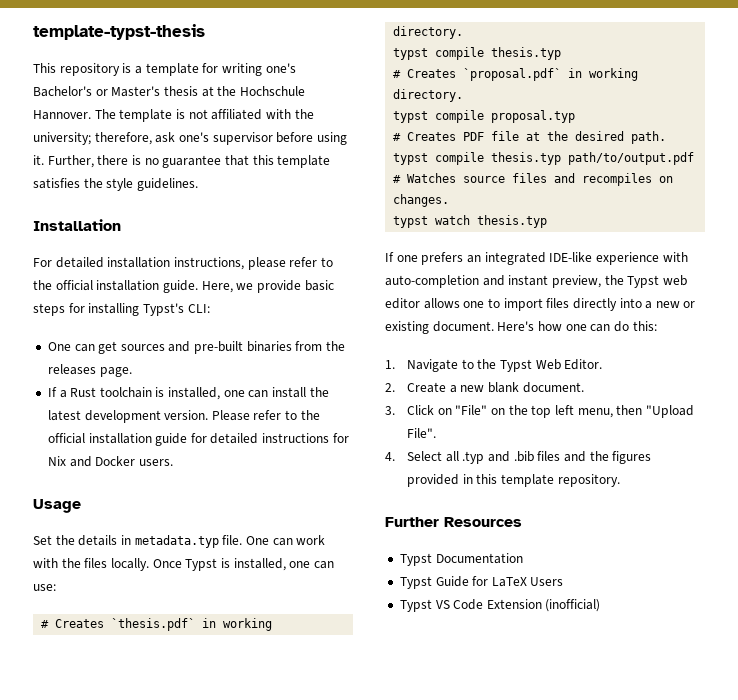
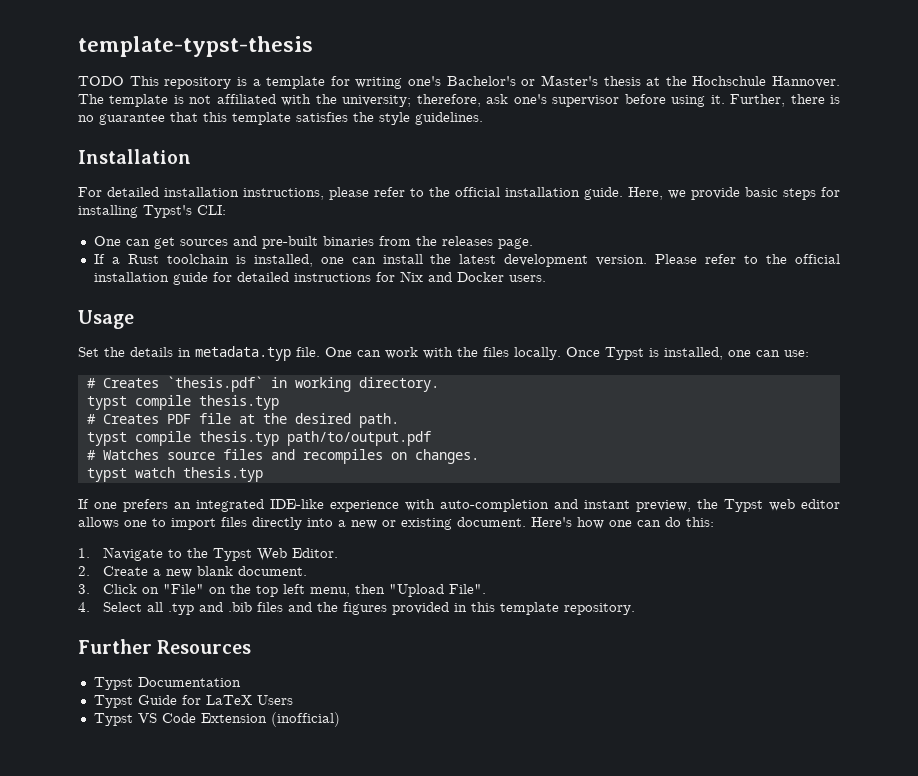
- This repository is a template for writing one's Bachelor's or Master's thesis at the Hochschule Hannover.
+ TODO This repository is a template for writing one's Bachelor's or Master's thesis at the Hochschule Hannover.
- # Creates `proposal.pdf` in working directory.
- typst compile proposal.typ

